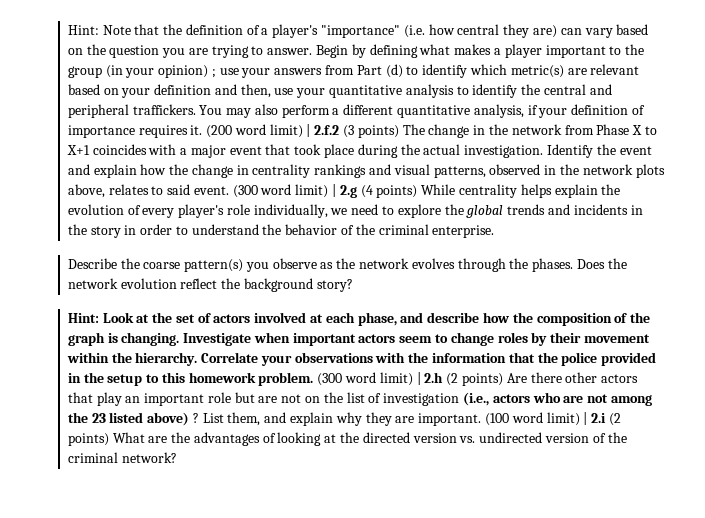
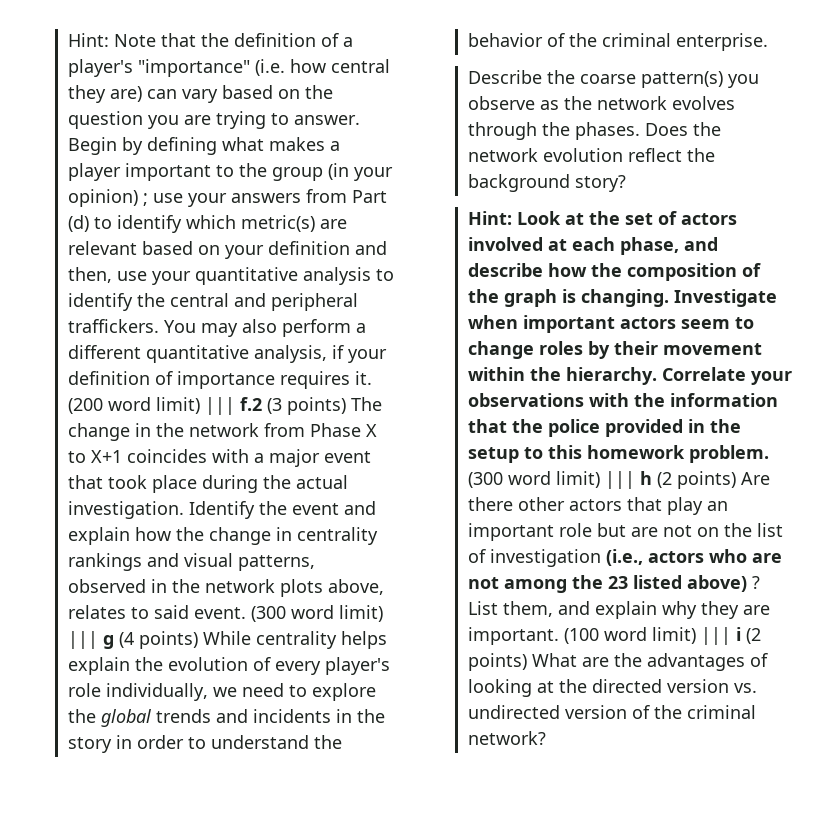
- (200 word limit) | 2.f.2 (3 points) The change in the network from Phase X to X+1 coincides with a major event that took place during the actual investigation.
+ (200 word limit) ||| f.2 (3 points) The change in the network from Phase X to X+1 coincides with a major event that took place during the actual investigation.
- (300 word limit) | 2.g (4 points) While centrality helps explain the evolution of every player's role individually, we need to explore the global trends and incidents in the story in order to understand the behavior of the criminal enterprise.
+ (300 word limit) ||| g (4 points) While centrality helps explain the evolution of every player's role individually, we need to explore the global trends and incidents in the story in order to understand the behavior of the criminal enterprise.
- (300 word limit) | 2.h (2 points) Are there other actors that play an important role but are not on the list of investigation (i.e., actors who are not among the 23 listed above) ?
+ (300 word limit) ||| h (2 points) Are there other actors that play an important role but are not on the list of investigation (i.e., actors who are not among the 23 listed above) ?
- (100 word limit) | 2.i (2 points) What are the advantages of looking at the directed version vs. undirected version of the criminal network?
+ (100 word limit) ||| i (2 points) What are the advantages of looking at the directed version vs. undirected version of the criminal network?

